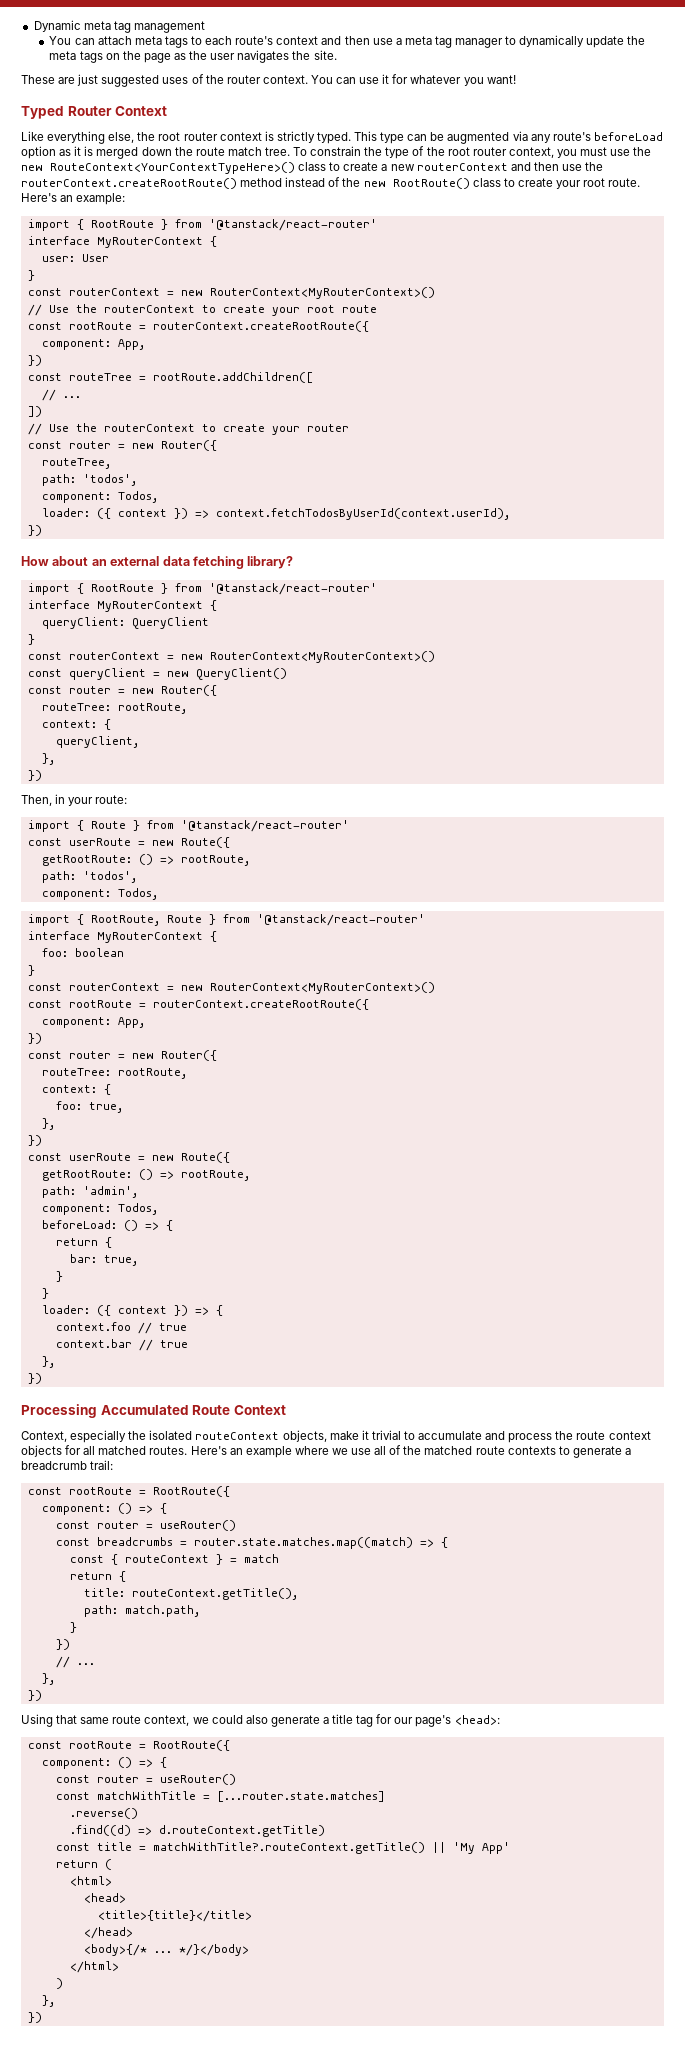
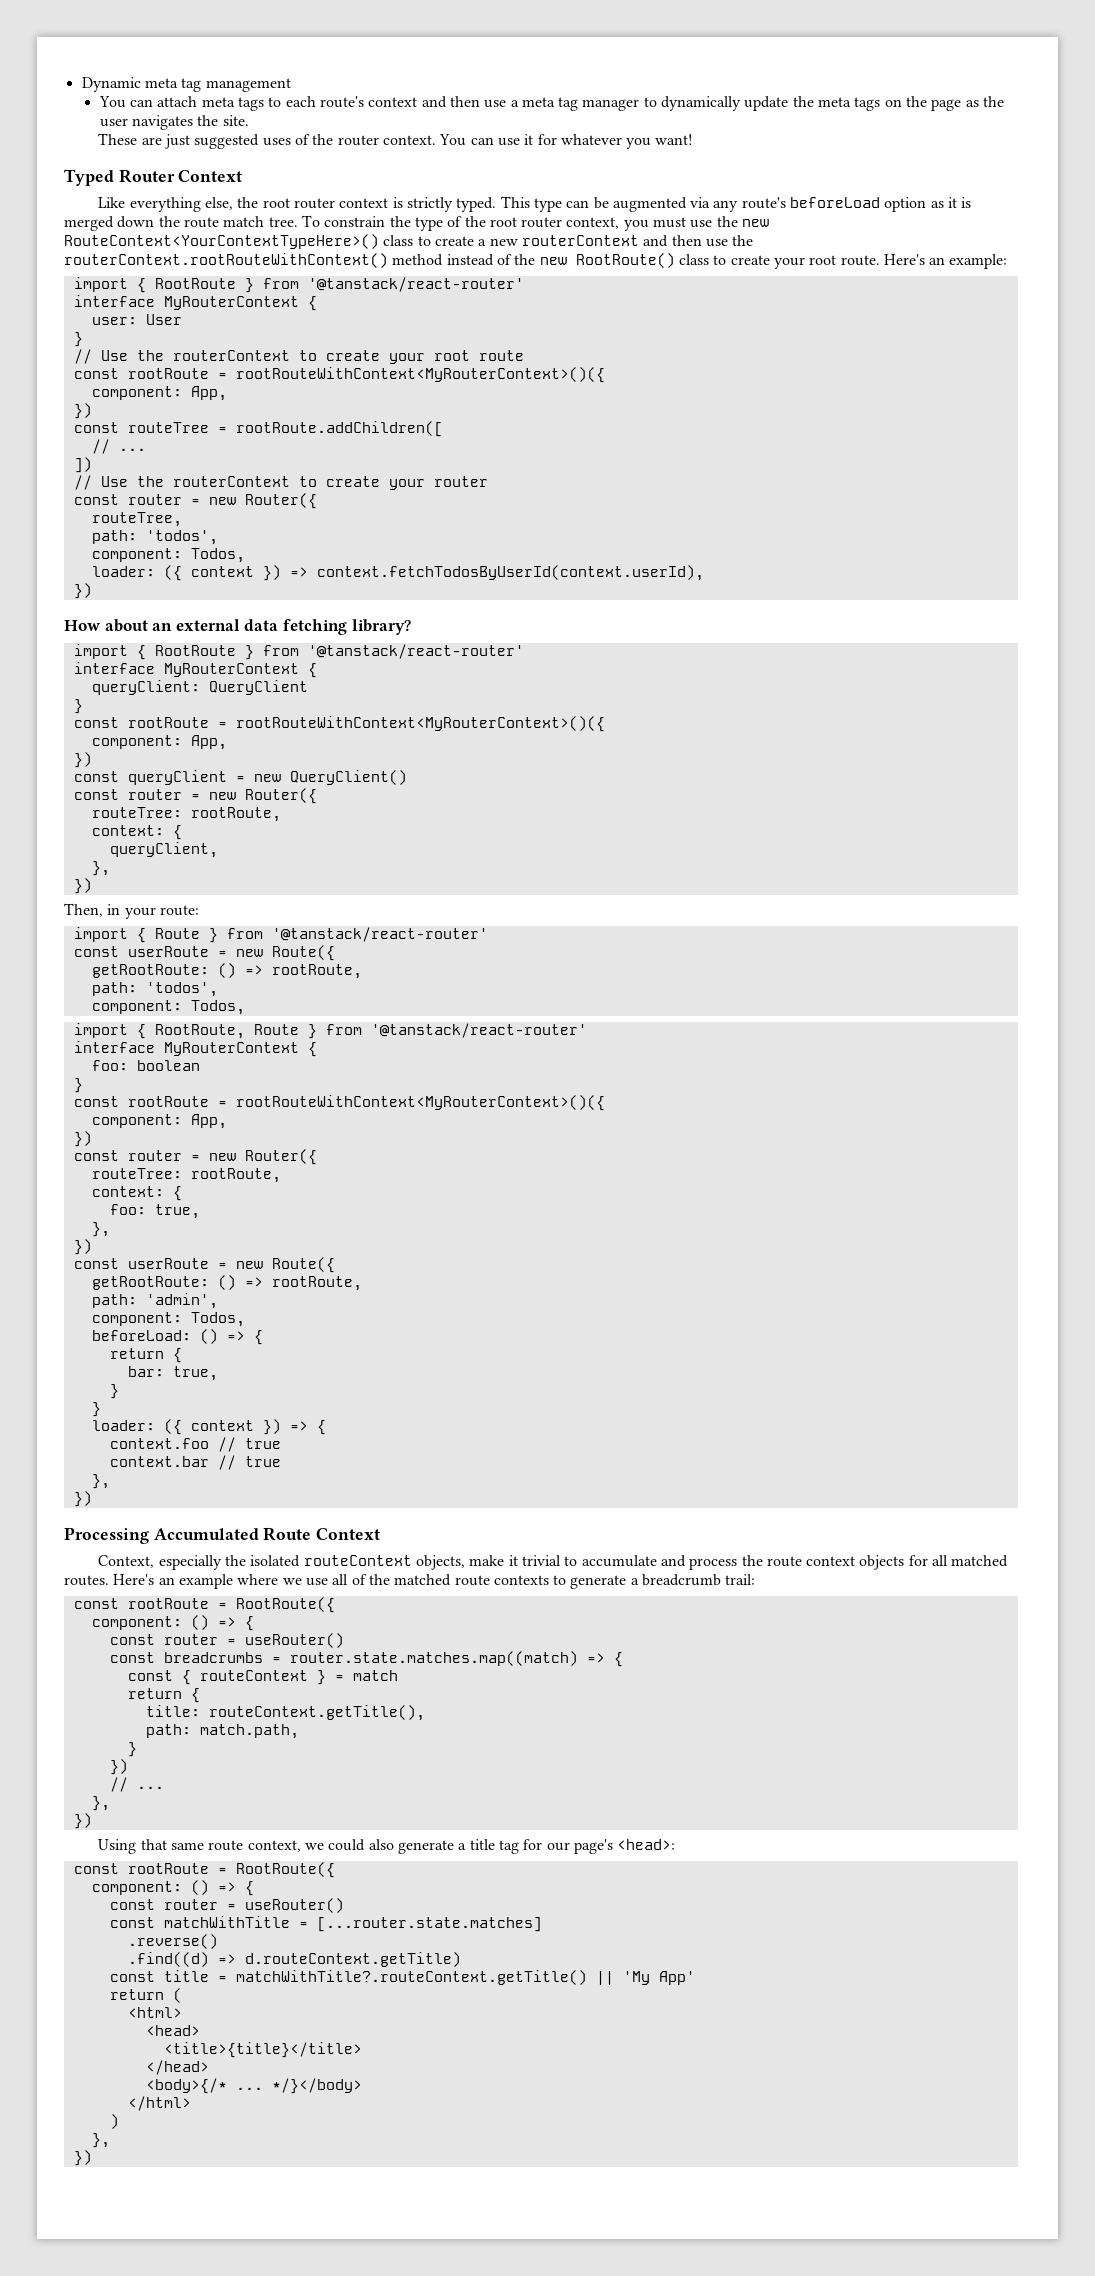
- To constrain the type of the root router context, you must use the new RouteContext<YourContextTypeHere>() class to create a new routerContext and then use the routerContext.createRootRoute() method instead of the new RootRoute() class to create your root route.
+ To constrain the type of the root router context, you must use the new RouteContext<YourContextTypeHere>() class to create a new routerContext and then use the routerContext.rootRouteWithContext() method instead of the new RootRoute() class to create your root route.
  user: User
  }
- const routerContext = new RouterContext<MyRouterContext>()
  // Use the routerContext to create your root route
- const rootRoute = routerContext.createRootRoute({
+ const rootRoute = rootRouteWithContext<MyRouterContext>()({
  queryClient: QueryClient
  }
- const routerContext = new RouterContext<MyRouterContext>()
+ const rootRoute = rootRouteWithContext<MyRouterContext>()({
+ component: App,
+ })
  foo: boolean
  }
- const routerContext = new RouterContext<MyRouterContext>()
- const rootRoute = routerContext.createRootRoute({
+ const rootRoute = rootRouteWithContext<MyRouterContext>()({

